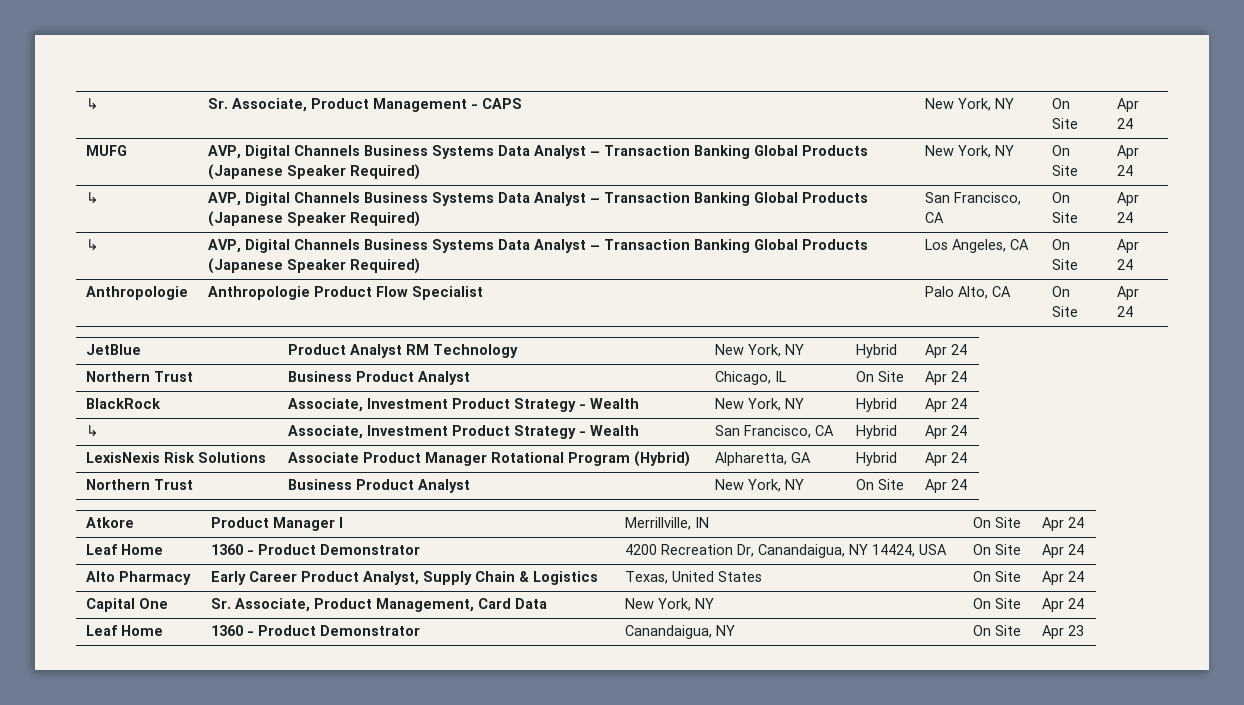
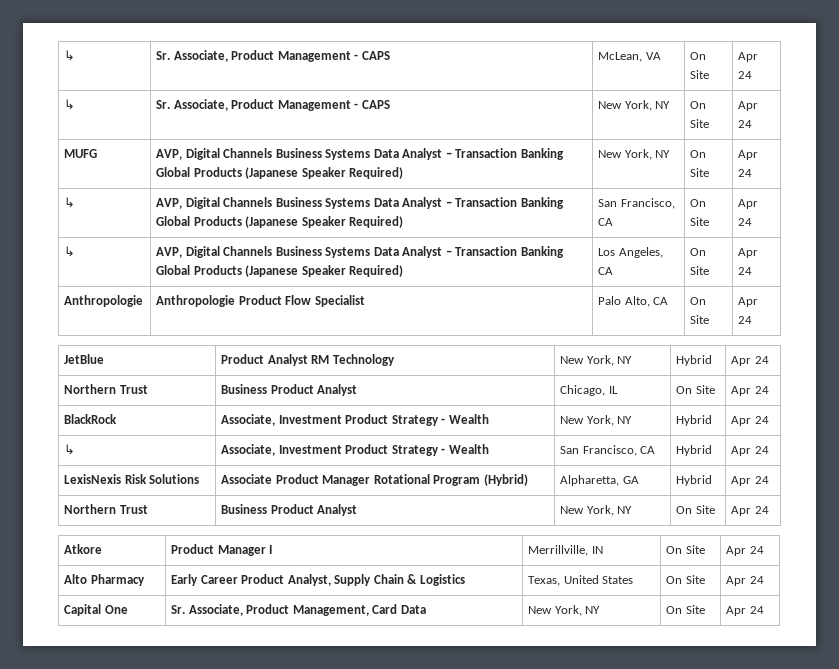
+ ↳ | Sr. Associate, Product Management - CAPS | McLean, VA | On Site | Apr 24
- Leaf Home | 1360 - Product Demonstrator | 4200 Recreation Dr, Canandaigua, NY 14424, USA | On Site | Apr 24
- Leaf Home | 1360 - Product Demonstrator | Canandaigua, NY | On Site | Apr 23

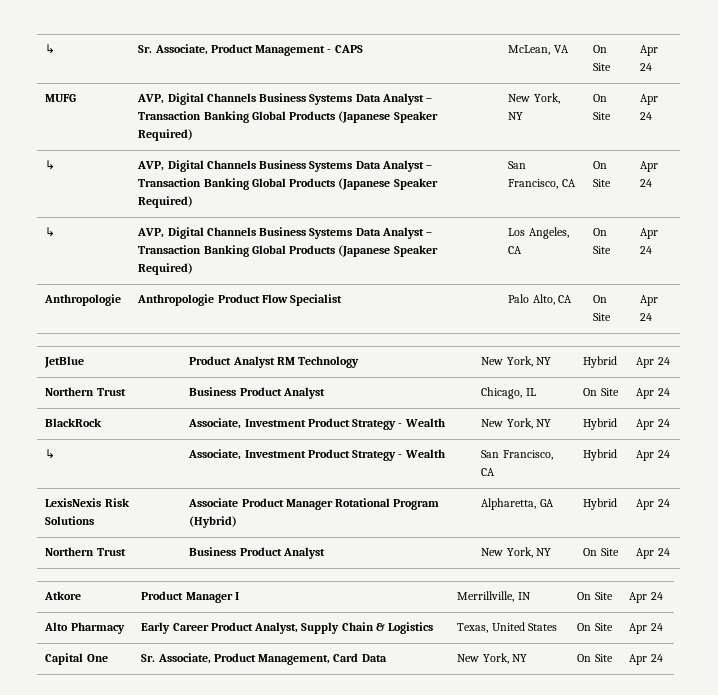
- ↳ | Sr. Associate, Product Management - CAPS | New York, NY | On Site | Apr 24

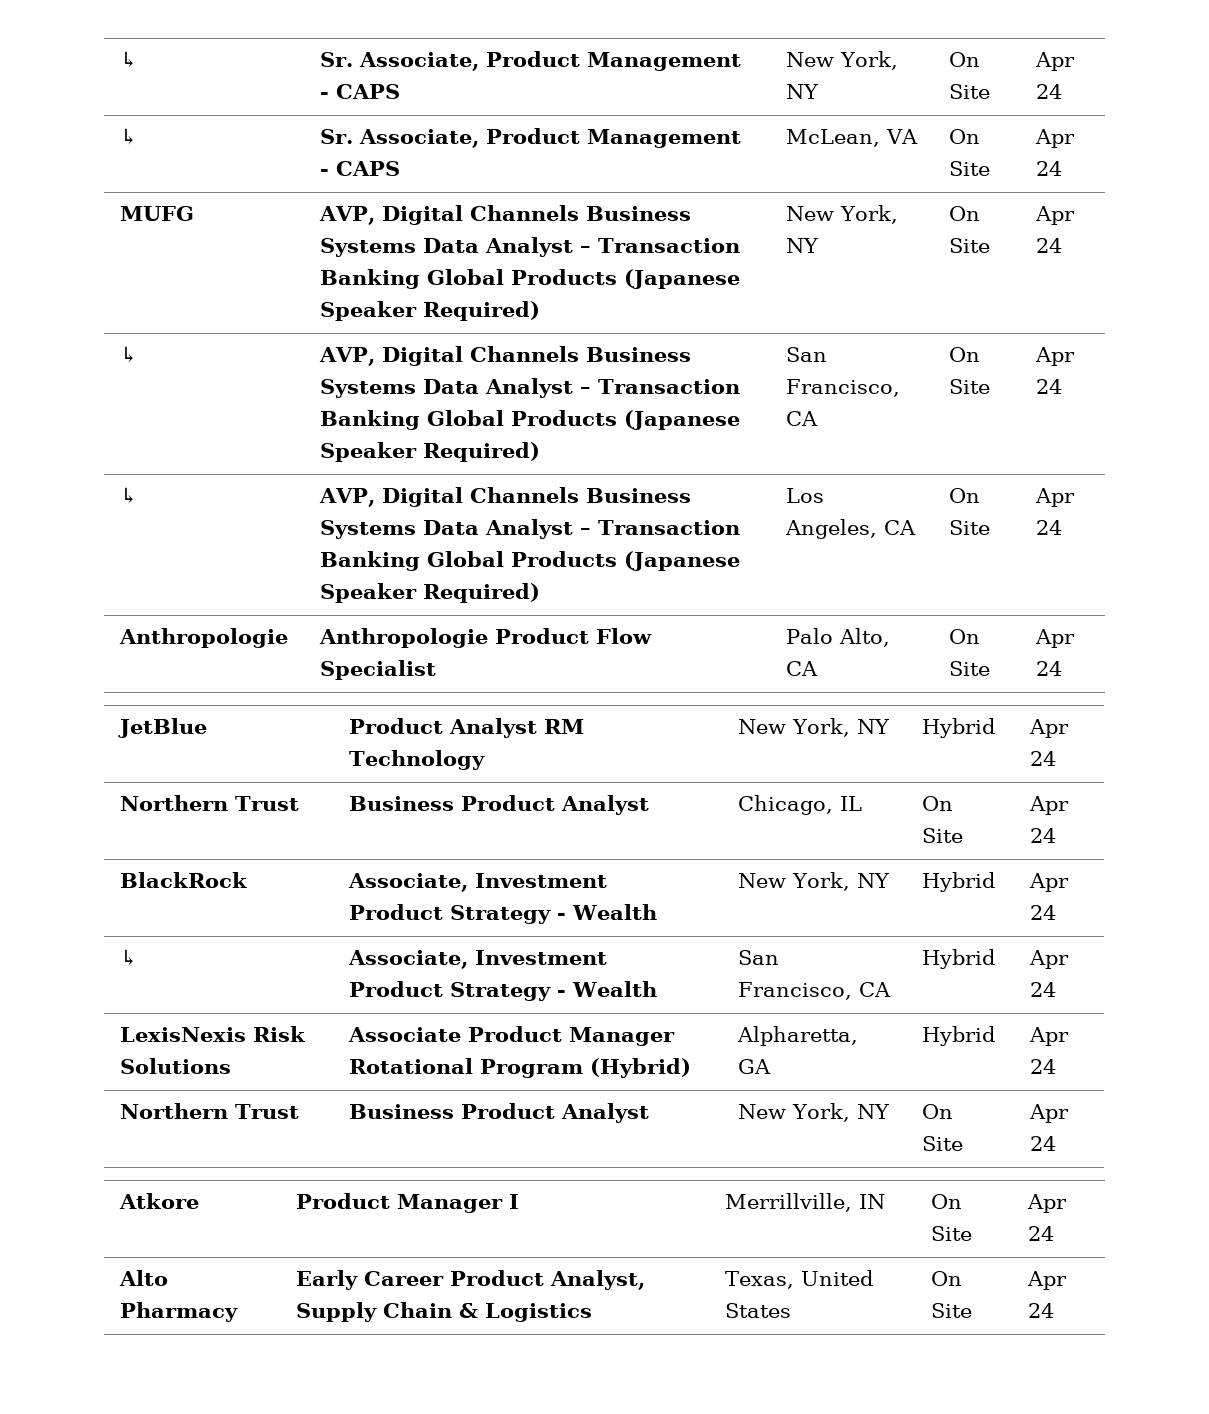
+ ↳ | Sr. Associate, Product Management - CAPS | New York, NY | On Site | Apr 24
- Capital One | Sr. Associate, Product Management, Card Data | New York, NY | On Site | Apr 24

